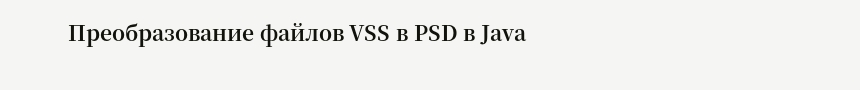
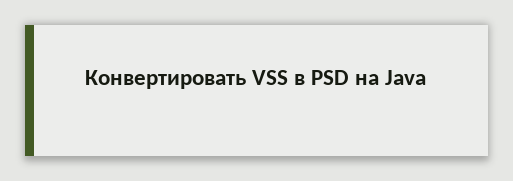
- Преобразование файлов VSS в PSD в Java
+ Конвертировать VSS в PSD на Java

